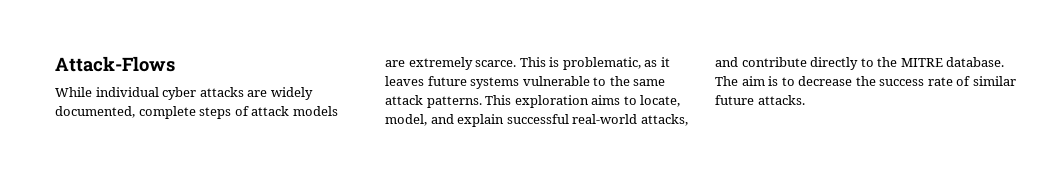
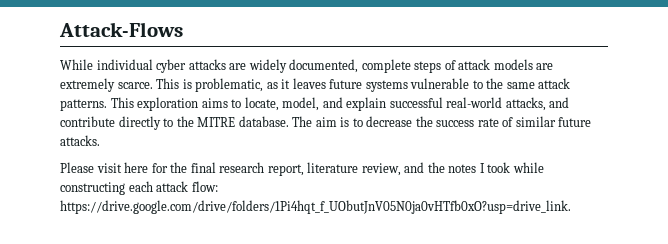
+ Please visit here for the final research report, literature review, and the notes I took while constructing each attack flow: https://drive.google.com/drive/folders/1Pi4hqt_f_UObutJnV05N0ja0vHTfb0xO?usp=drive_link.

